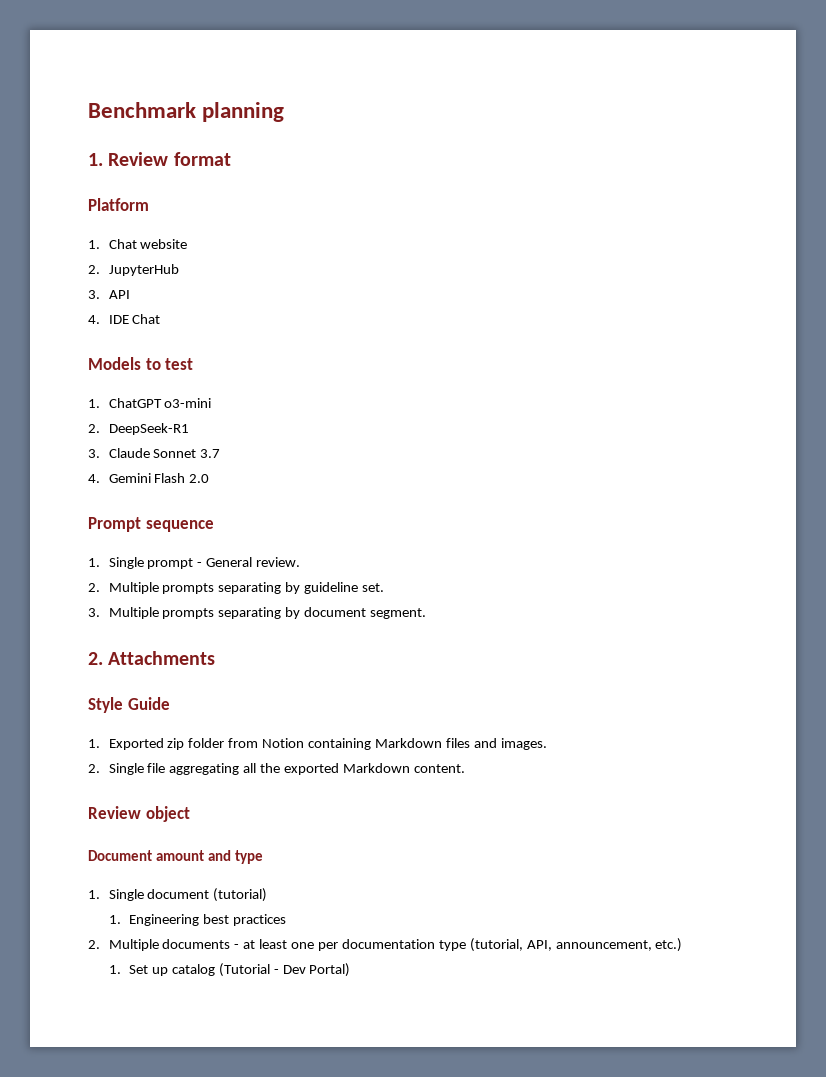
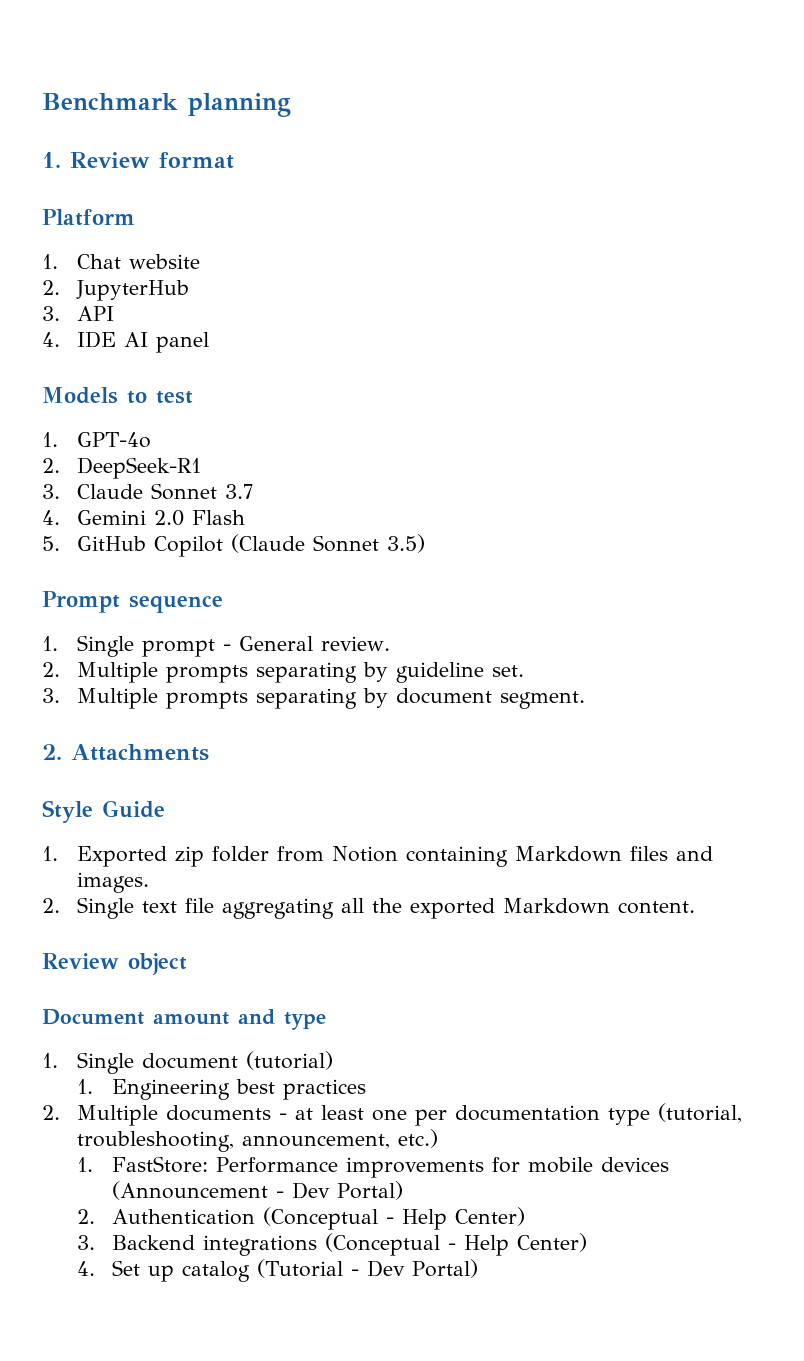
- 4. IDE Chat
+ 4. IDE AI panel
- 1. ChatGPT o3-mini
+ 1. GPT-4o
- 4. Gemini Flash 2.0
+ 4. Gemini 2.0 Flash
+ 5. GitHub Copilot (Claude Sonnet 3.5)
- 2. Single file aggregating all the exported Markdown content.
+ 2. Single text file aggregating all the exported Markdown content.
- 2. Multiple documents - at least one per documentation type (tutorial, API, announcement, etc.)
+ 2. Multiple documents - at least one per documentation type (tutorial, troubleshooting, announcement, etc.)
- 1. Set up catalog (Tutorial - Dev Portal)
+ 1. FastStore: Performance improvements for mobile devices (Announcement - Dev Portal)
+ 2. Authentication (Conceptual - Help Center)
+ 3. Backend integrations (Conceptual - Help Center)
+ 4. Set up catalog (Tutorial - Dev Portal)

